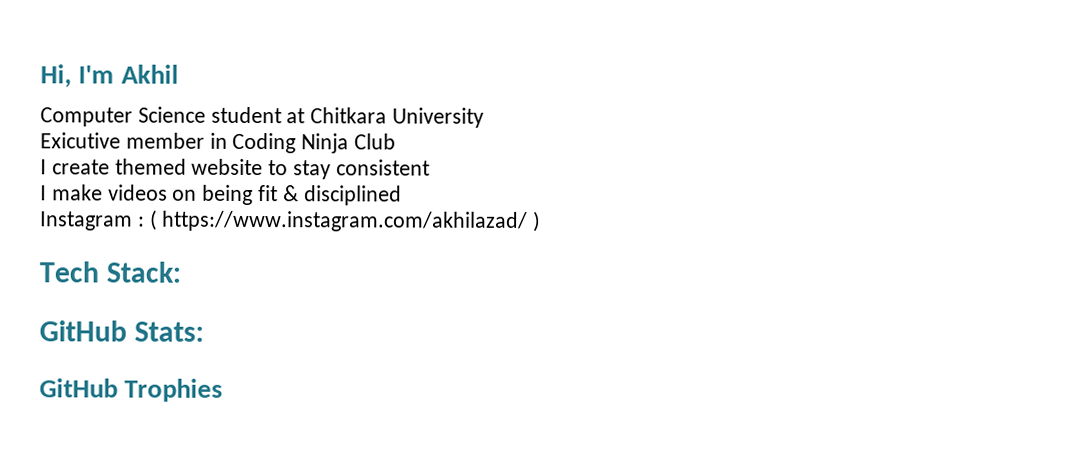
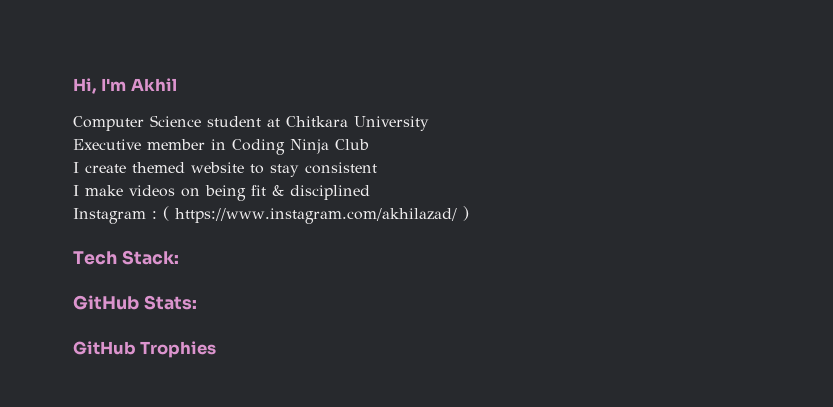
- Exicutive member in Coding Ninja Club
+ Executive member in Coding Ninja Club

